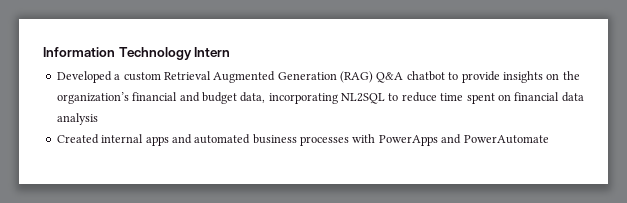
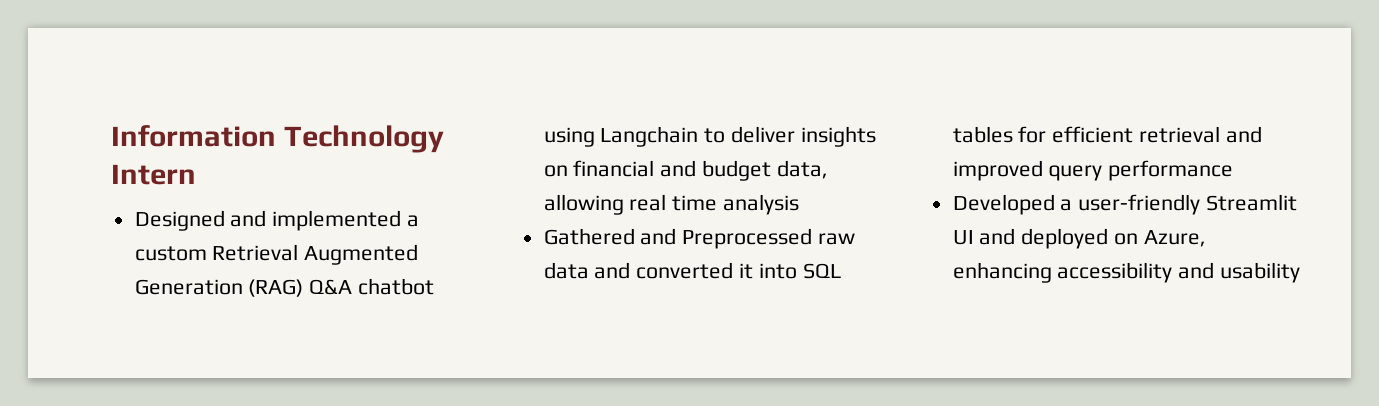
- Developed a custom Retrieval Augmented Generation (RAG) Q&A chatbot to provide insights on the organization’s financial and budget data, incorporating NL2SQL to reduce time spent on financial data analysis
- Created internal apps and automated business processes with PowerApps and PowerAutomate
+ Designed and implemented a custom Retrieval Augmented Generation (RAG) Q&A chatbot using Langchain to deliver insights on financial and budget data, allowing real time analysis
+ Gathered and Preprocessed raw data and converted it into SQL tables for efficient retrieval and improved query performance
+ Developed a user-friendly Streamlit UI and deployed on Azure, enhancing accessibility and usability

